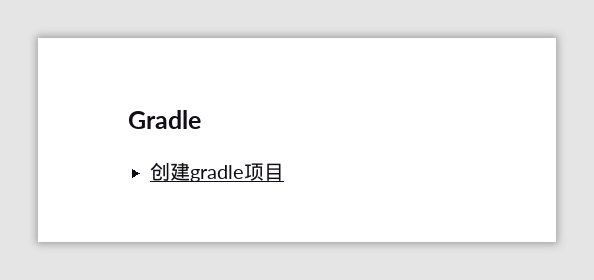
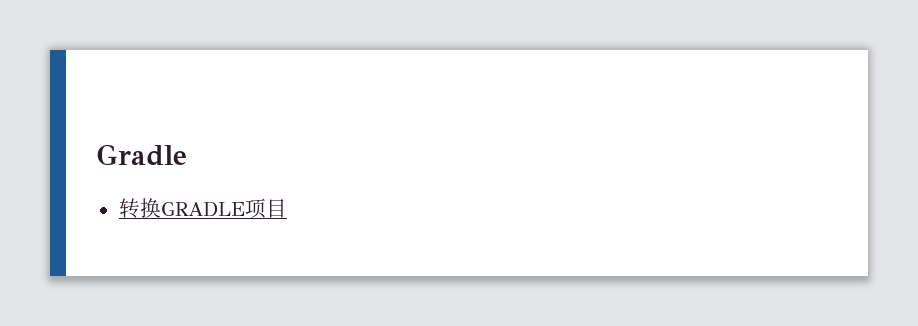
- 创建gradle项目
+ 转换GRADLE项目

